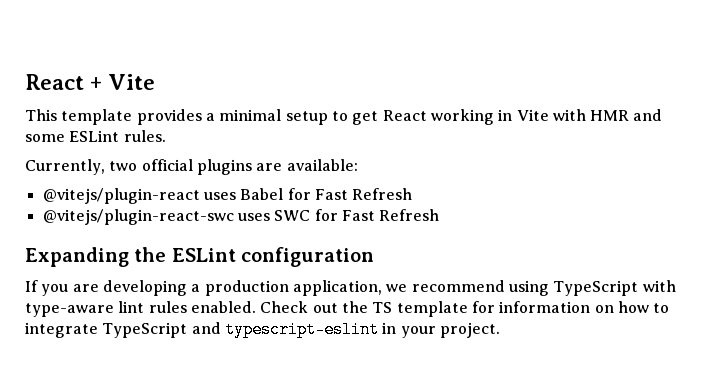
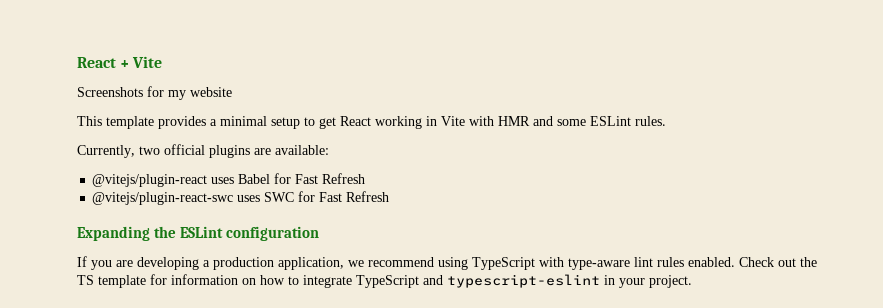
+ Screenshots for my website

